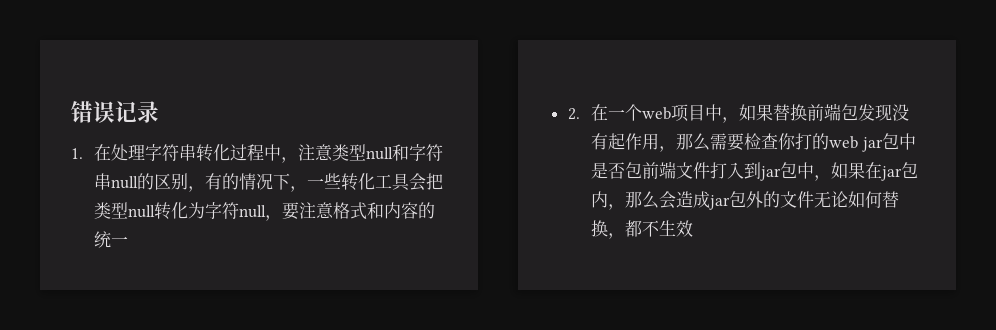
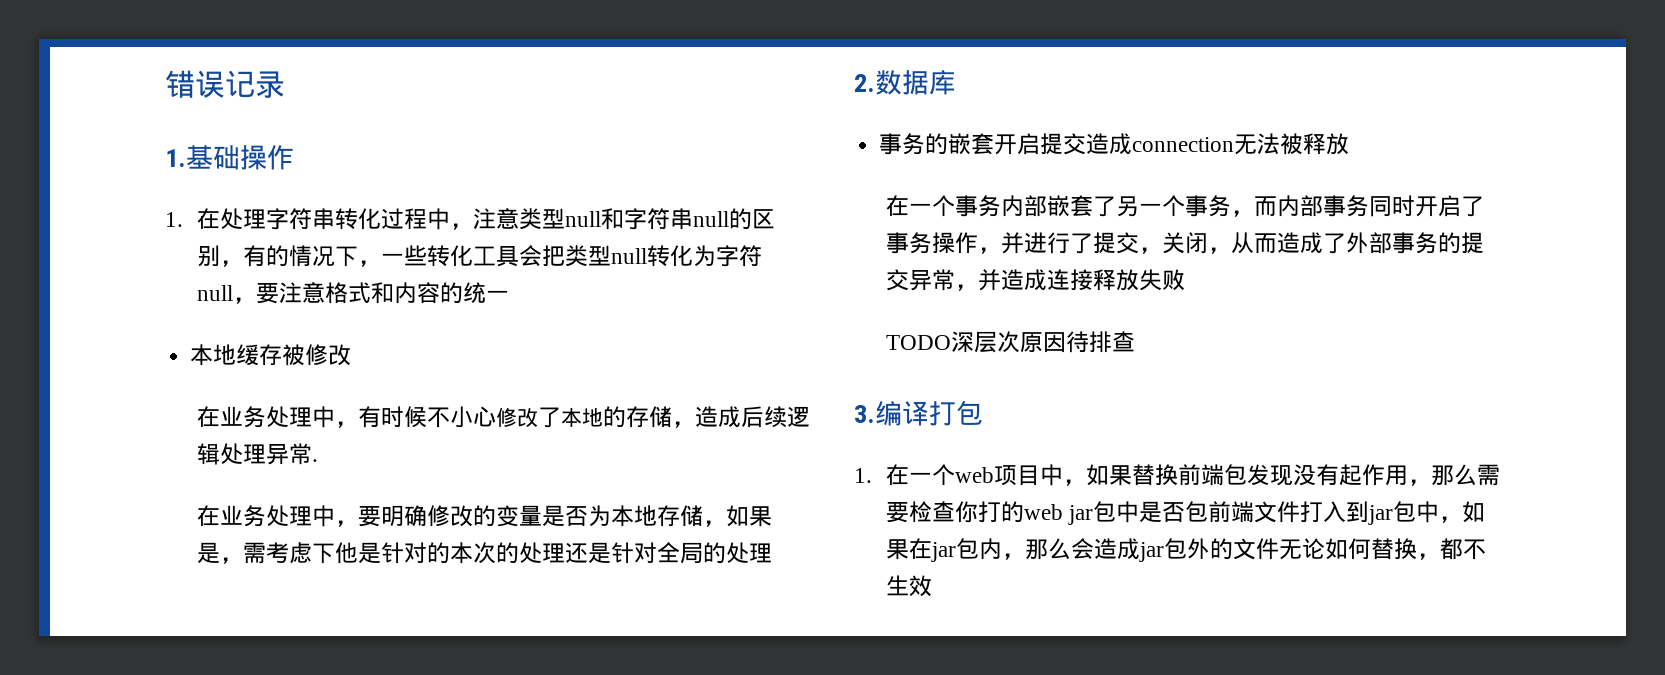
+ 1.基础操作
- 2.在一个web项目中，如果替换前端包发现没有起作用，那么需要检查你打的web jar包中是否包前端文件打入到jar包中，如果在jar包内，那么会造成jar包外的文件无论如何替换，都不生效
+ 本地缓存被修改
+ 在业务处理中，有时候不小心修改了本地的存储，造成后续逻辑处理异常.
+ 在业务处理中，要明确修改的变量是否为本地存储，如果是，需考虑下他是针对的本次的处理还是针对全局的处理
+ 2.数据库
+ 事务的嵌套开启提交造成connection无法被释放
+ 在一个事务内部嵌套了另一个事务，而内部事务同时开启了事务操作，并进行了提交，关闭，从而造成了外部事务的提交异常，并造成连接释放失败
+ TODO深层次原因待排查
+ 3.编译打包
+ 1.在一个web项目中，如果替换前端包发现没有起作用，那么需要检查你打的web jar包中是否包前端文件打入到jar包中，如果在jar包内，那么会造成jar包外的文件无论如何替换，都不生效

